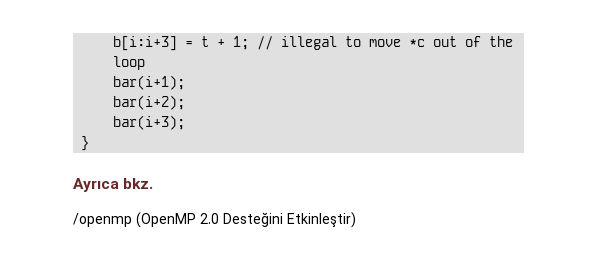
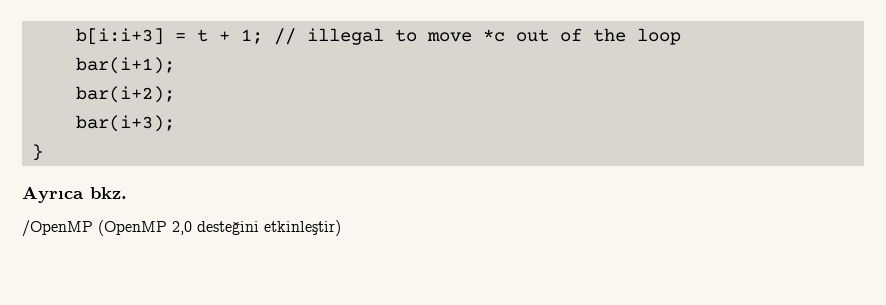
- /openmp (OpenMP 2.0 Desteğini Etkinleştir)
+ /OpenMP (OpenMP 2,0 desteğini etkinleştir)

